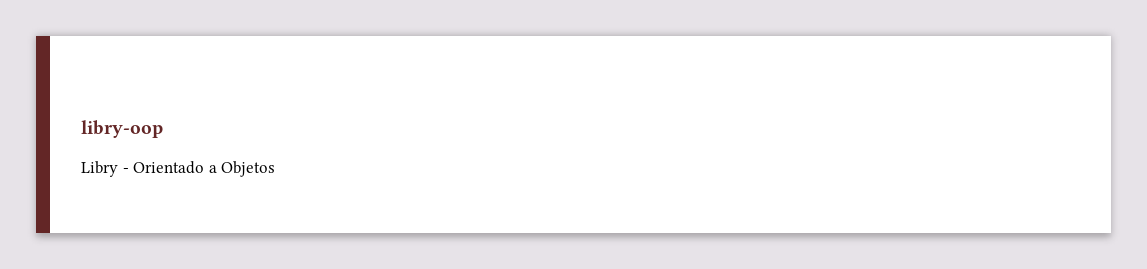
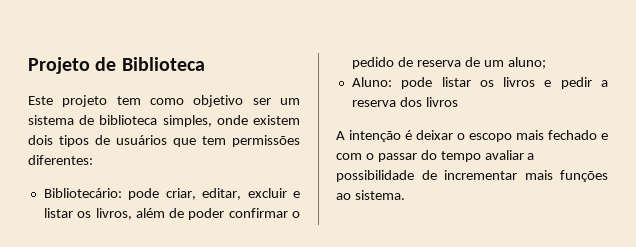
- libry-oop
- Libry - Orientado a Objetos
+ Projeto de Biblioteca
+ Este projeto tem como objetivo ser um sistema de biblioteca simples, onde existem dois tipos de usuários que tem permissões diferentes:
+ Bibliotecário: pode criar, editar, excluir e listar os livros, além de poder confirmar o pedido de reserva de um aluno;
+ Aluno: pode listar os livros e pedir a reserva dos livros
+ A intenção é deixar o escopo mais fechado e com o passar do tempo avaliar a possibilidade de incrementar mais funções ao sistema.

